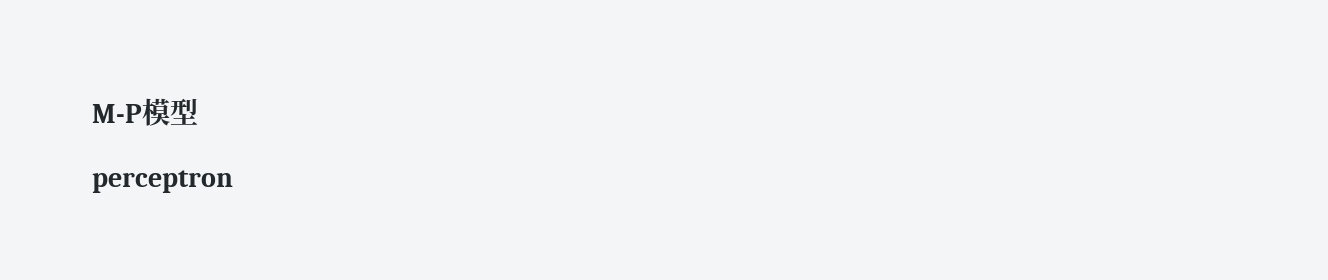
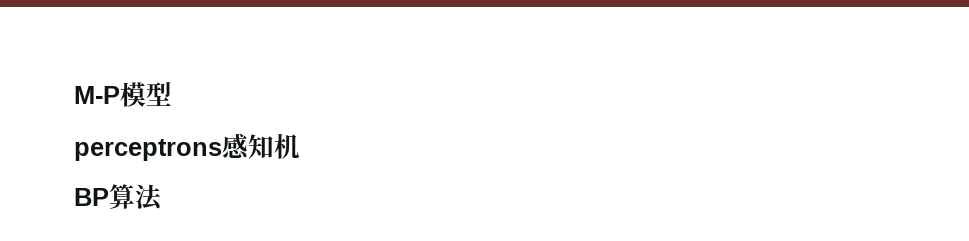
- perceptron
+ perceptrons感知机
+ BP算法

